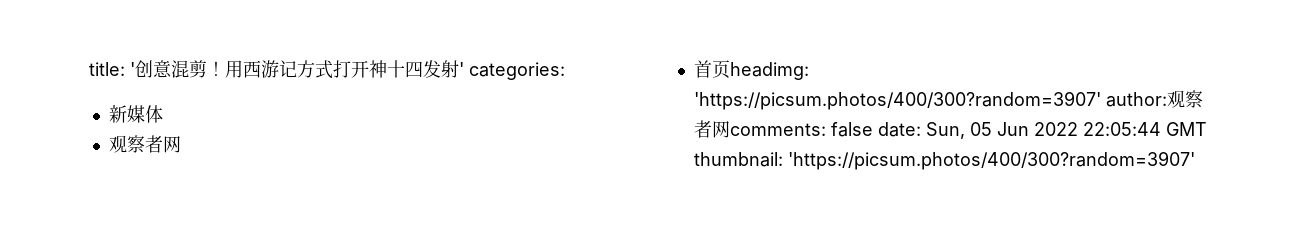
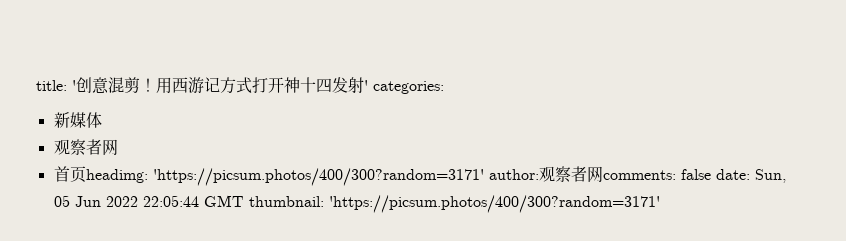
- 首页headimg: 'https://picsum.photos/400/300?random=3907' author:观察者网comments: false date: Sun, 05 Jun 2022 22:05:44 GMT thumbnail: 'https://picsum.photos/400/300?random=3907'
+ 首页headimg: 'https://picsum.photos/400/300?random=3171' author:观察者网comments: false date: Sun, 05 Jun 2022 22:05:44 GMT thumbnail: 'https://picsum.photos/400/300?random=3171'

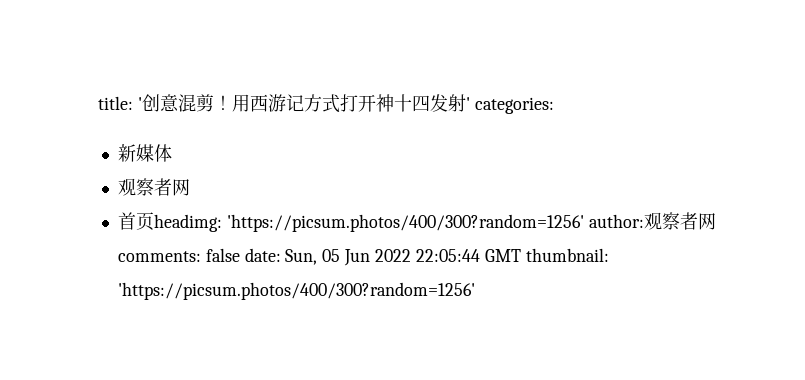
- 首页headimg: 'https://picsum.photos/400/300?random=3171' author:观察者网comments: false date: Sun, 05 Jun 2022 22:05:44 GMT thumbnail: 'https://picsum.photos/400/300?random=3171'
+ 首页headimg: 'https://picsum.photos/400/300?random=1256' author:观察者网comments: false date: Sun, 05 Jun 2022 22:05:44 GMT thumbnail: 'https://picsum.photos/400/300?random=1256'

